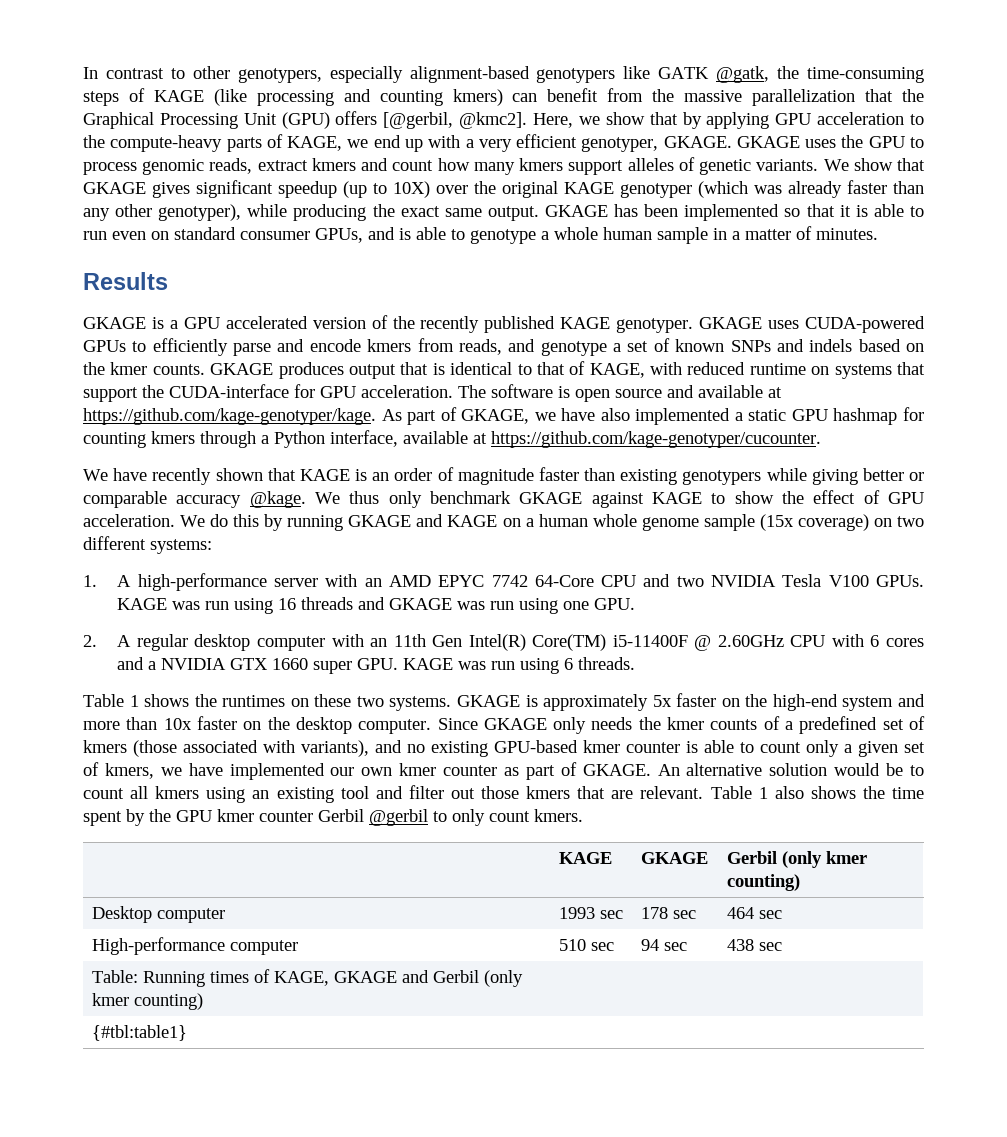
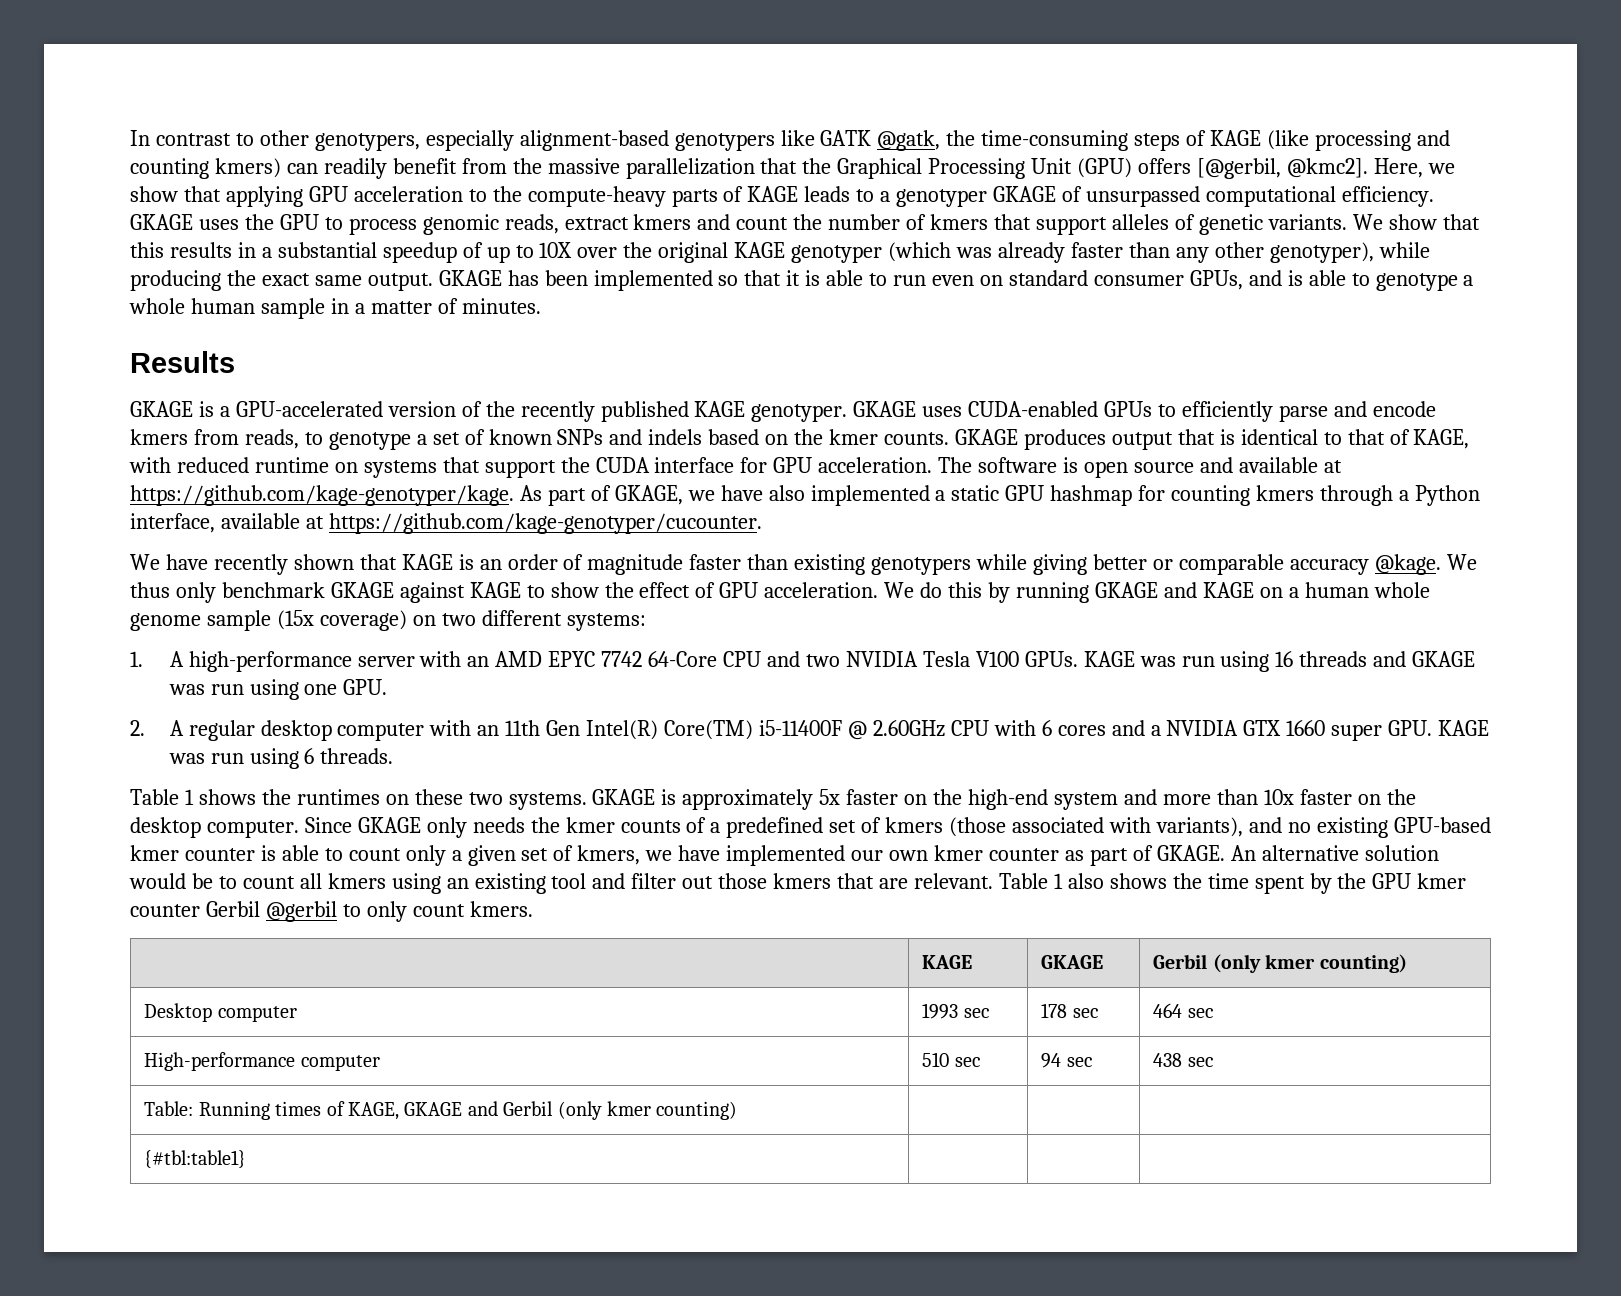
- In contrast to other genotypers, especially alignment-based genotypers like GATK @gatk, the time-consuming steps of KAGE (like processing and counting kmers) can benefit from the massive parallelization that the Graphical Processing Unit (GPU) offers [@gerbil, @kmc2].
+ In contrast to other genotypers, especially alignment-based genotypers like GATK @gatk, the time-consuming steps of KAGE (like processing and counting kmers) can readily benefit from the massive parallelization that the Graphical Processing Unit (GPU) offers [@gerbil, @kmc2].
- Here, we show that by applying GPU acceleration to the compute-heavy parts of KAGE, we end up with a very efficient genotyper, GKAGE.
+ Here, we show that applying GPU acceleration to the compute-heavy parts of KAGE leads to a genotyper GKAGE of unsurpassed computational efficiency.
- GKAGE uses the GPU to process genomic reads, extract kmers and count how many kmers support alleles of genetic variants.
+ GKAGE uses the GPU to process genomic reads, extract kmers and count the number of kmers that support alleles of genetic variants.
- We show that GKAGE gives significant speedup (up to 10X) over the original KAGE genotyper (which was already faster than any other genotyper), while producing the exact same output.
+ We show that this results in a substantial speedup of up to 10X over the original KAGE genotyper (which was already faster than any other genotyper), while producing the exact same output.
- GKAGE is a GPU accelerated version of the recently published KAGE genotyper.
+ GKAGE is a GPU-accelerated version of the recently published KAGE genotyper.
- GKAGE uses CUDA-powered GPUs to efficiently parse and encode kmers from reads, and genotype a set of known SNPs and indels based on the kmer counts.
+ GKAGE uses CUDA-enabled GPUs to efficiently parse and encode kmers from reads, to genotype a set of known SNPs and indels based on the kmer counts.
- GKAGE produces output that is identical to that of KAGE, with reduced runtime on systems that support the CUDA-interface for GPU acceleration.
+ GKAGE produces output that is identical to that of KAGE, with reduced runtime on systems that support the CUDA interface for GPU acceleration.

